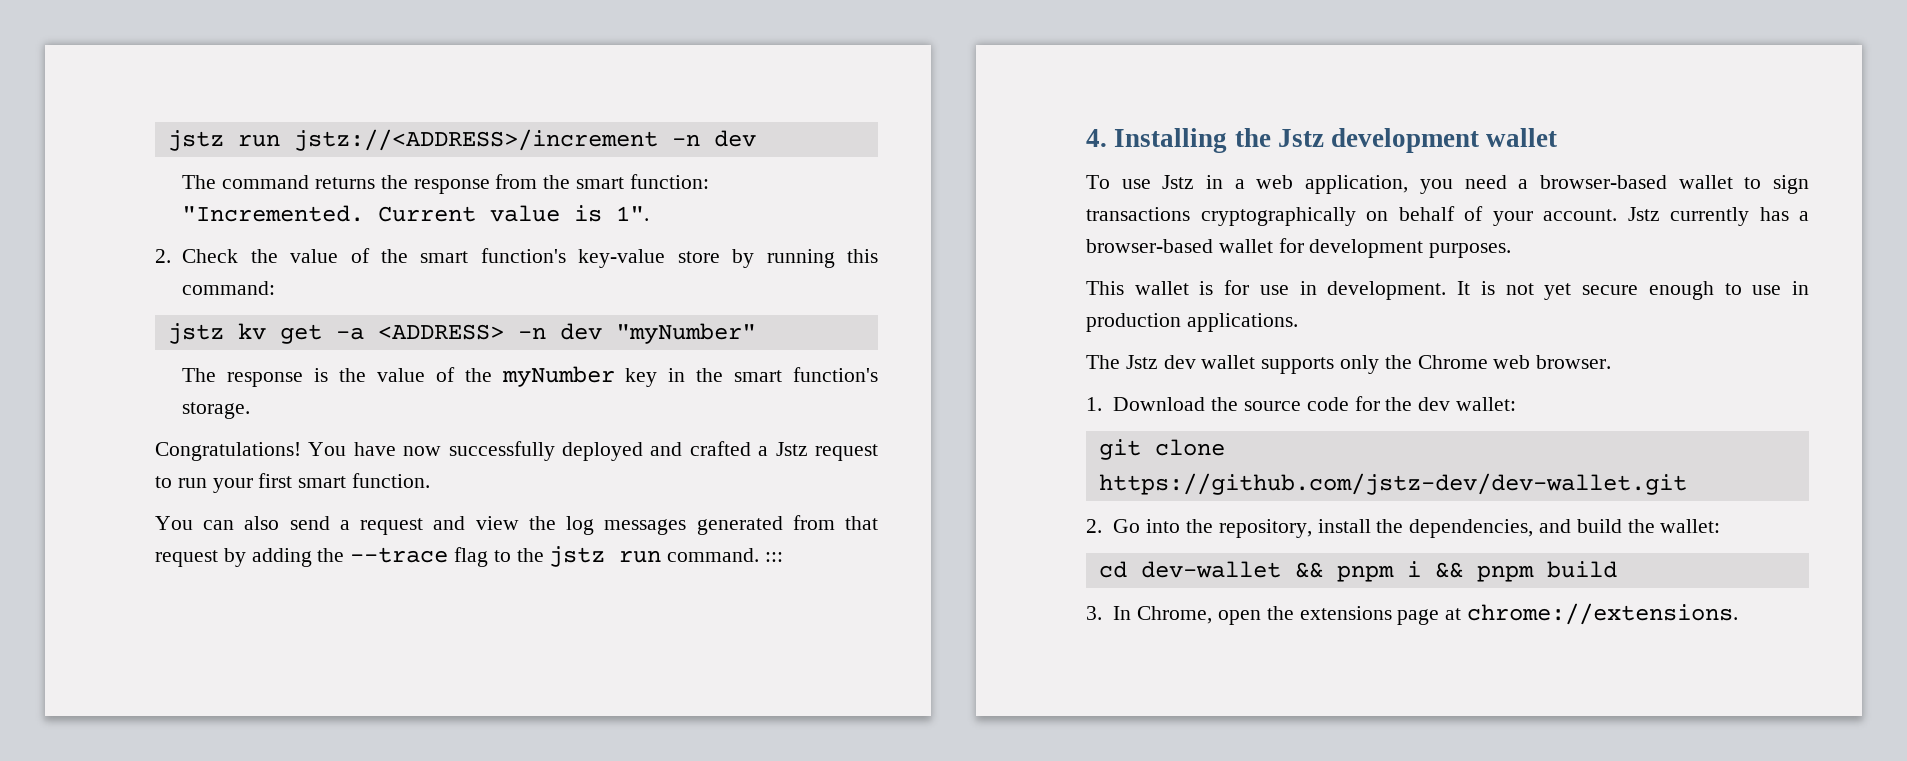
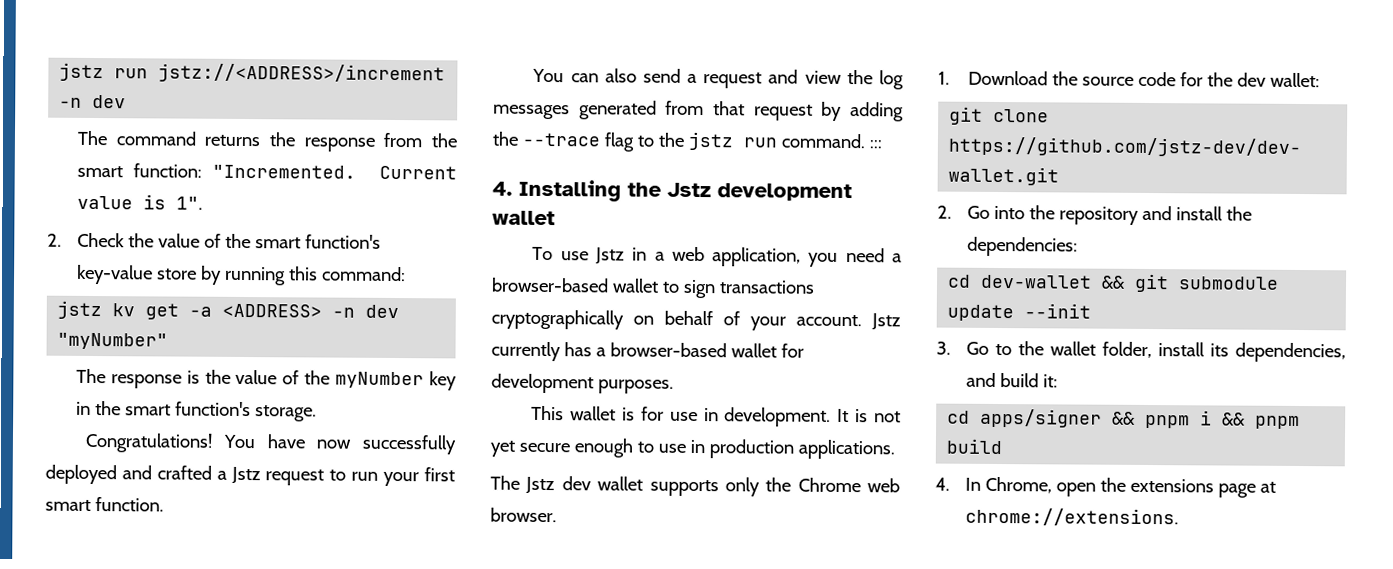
- 2. Go into the repository, install the dependencies, and build the wallet:
- cd dev-wallet && pnpm i && pnpm build
+ 2. Go into the repository and install the dependencies:
+ cd dev-wallet && git submodule update --init
+ 3. Go to the wallet folder, install its dependencies, and build it:
+ cd apps/signer && pnpm i && pnpm build
- 3. In Chrome, open the extensions page at chrome://extensions.
+ 4. In Chrome, open the extensions page at chrome://extensions.

